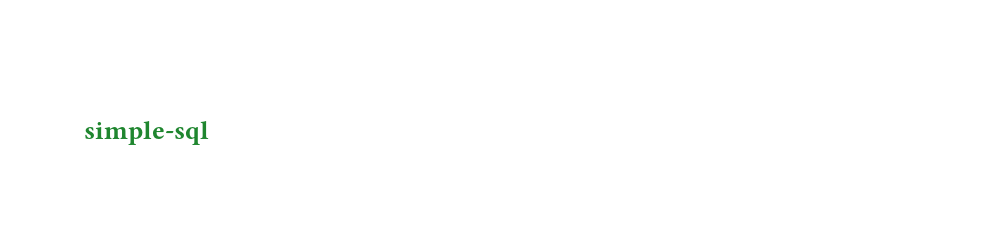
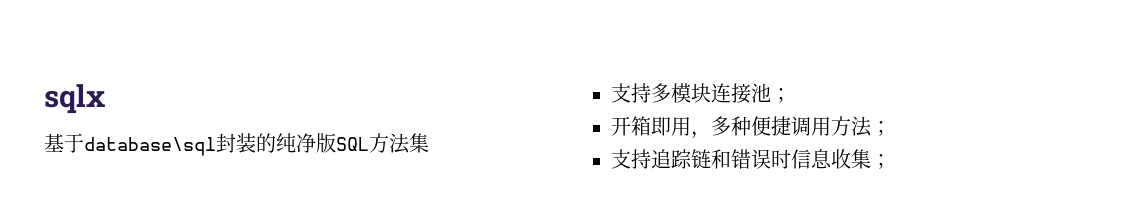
- simple-sql
+ sqlx
+ 基于database\sql封装的纯净版SQL方法集
+ 支持多模块连接池；
+ 开箱即用，多种便捷调用方法；
+ 支持追踪链和错误时信息收集；

